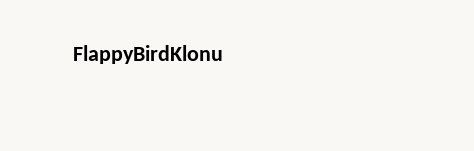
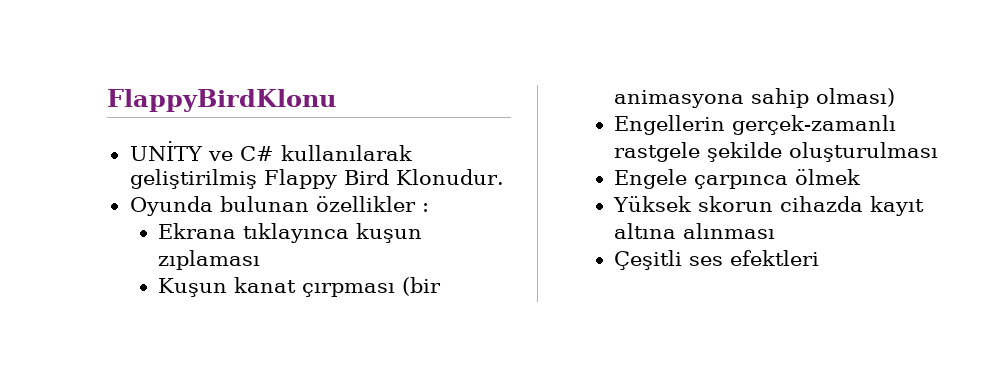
+ UNİTY ve C# kullanılarak geliştirilmiş Flappy Bird Klonudur.
+ Oyunda bulunan özellikler :
+ Ekrana tıklayınca kuşun zıplaması
+ Kuşun kanat çırpması (bir animasyona sahip olması)
+ Engellerin gerçek-zamanlı rastgele şekilde oluşturulması
+ Engele çarpınca ölmek
+ Yüksek skorun cihazda kayıt altına alınması
+ Çeşitli ses efektleri

